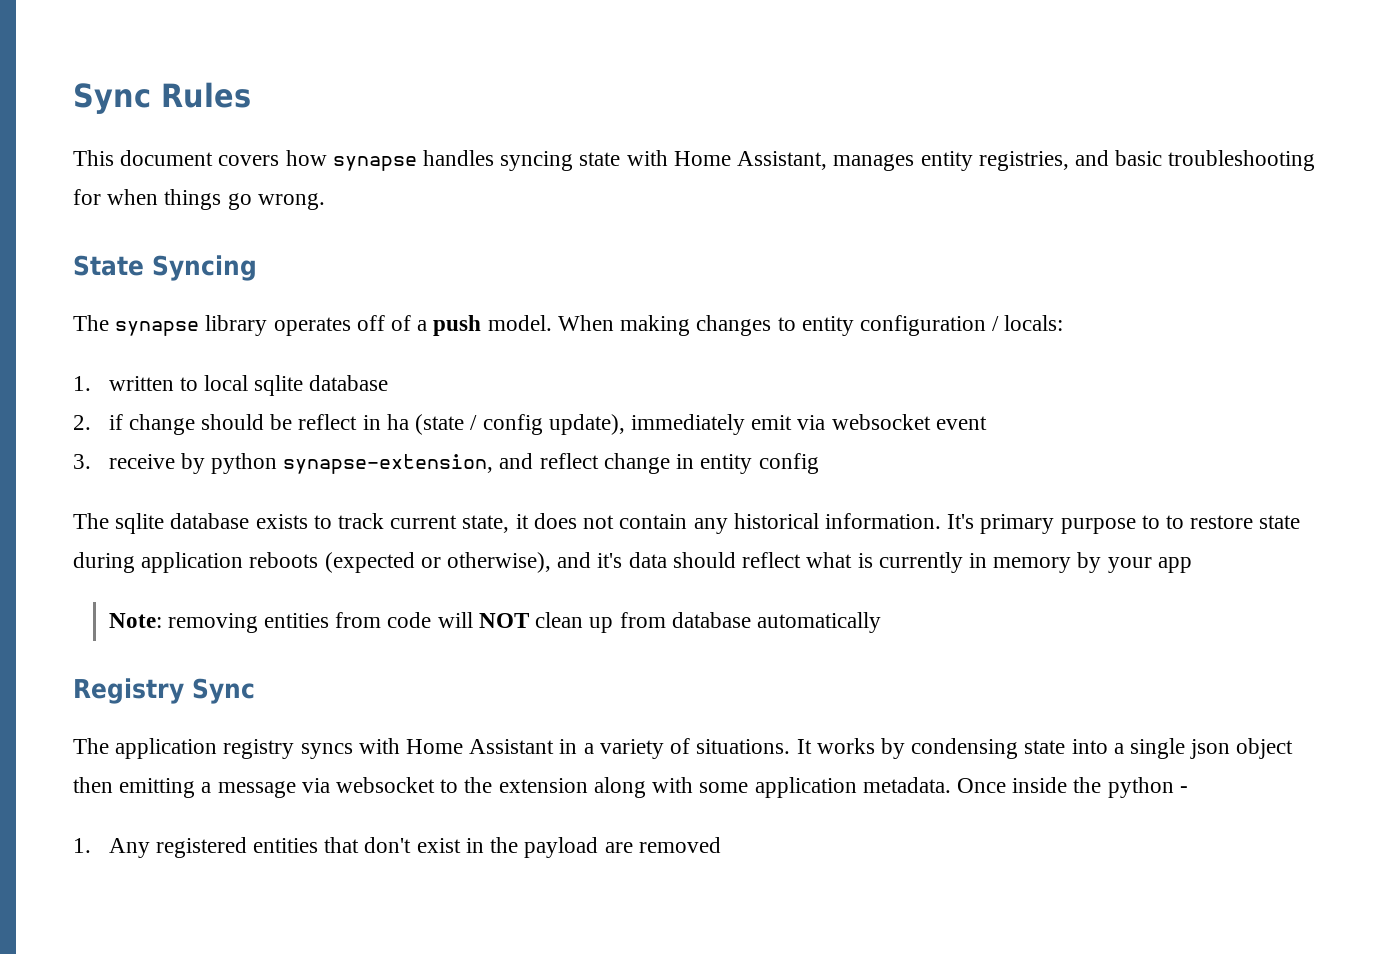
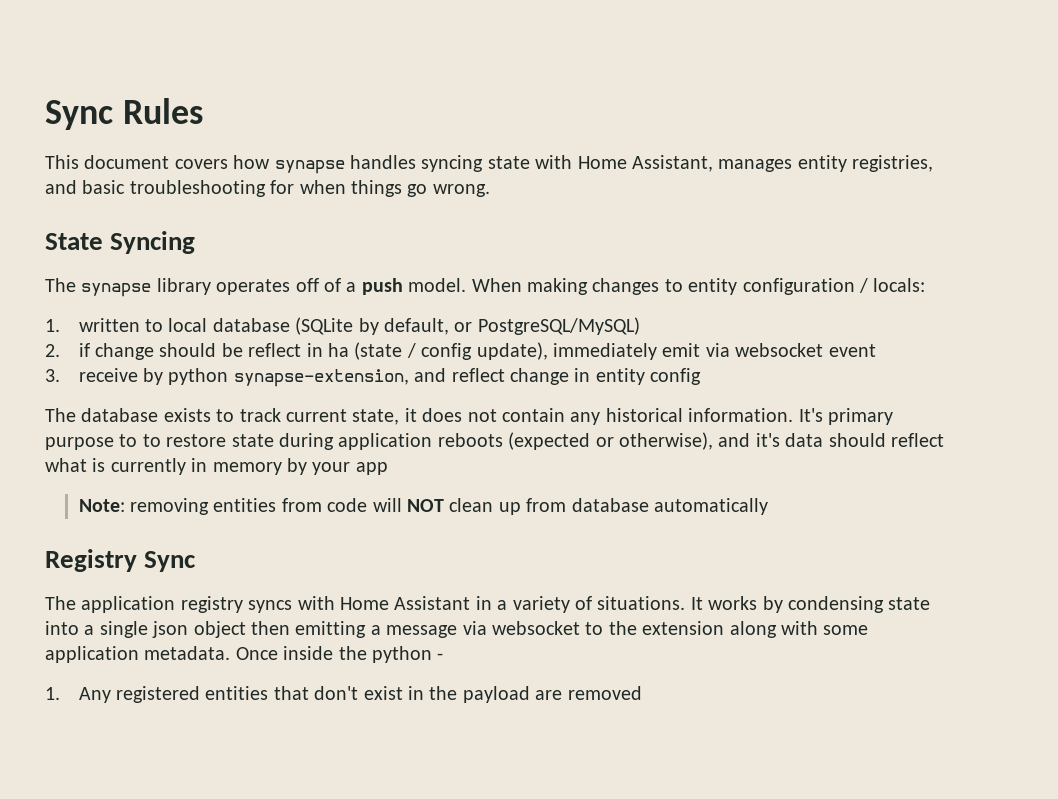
- 1. written to local sqlite database
+ 1. written to local database (SQLite by default, or PostgreSQL/MySQL)
- The sqlite database exists to track current state, it does not contain any historical information.
+ The database exists to track current state, it does not contain any historical information.

